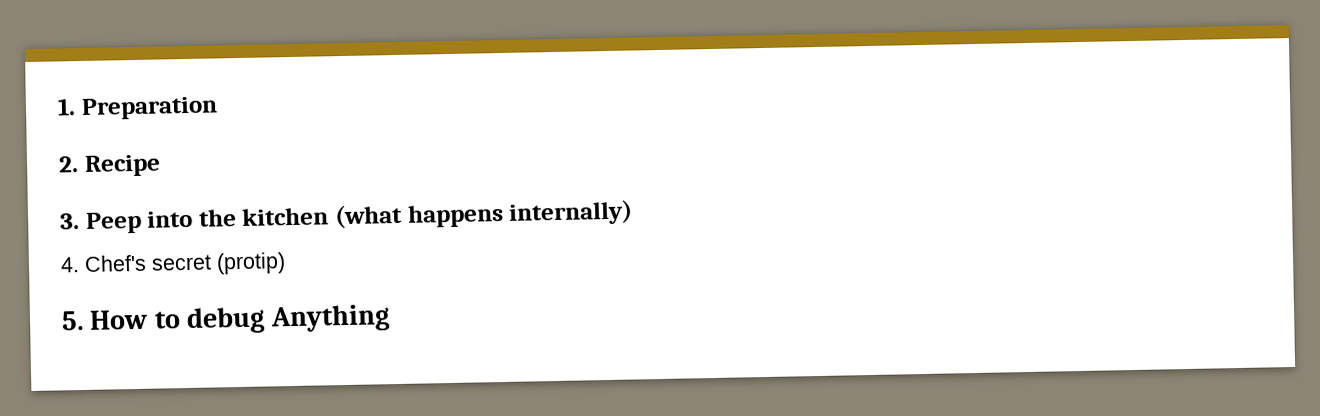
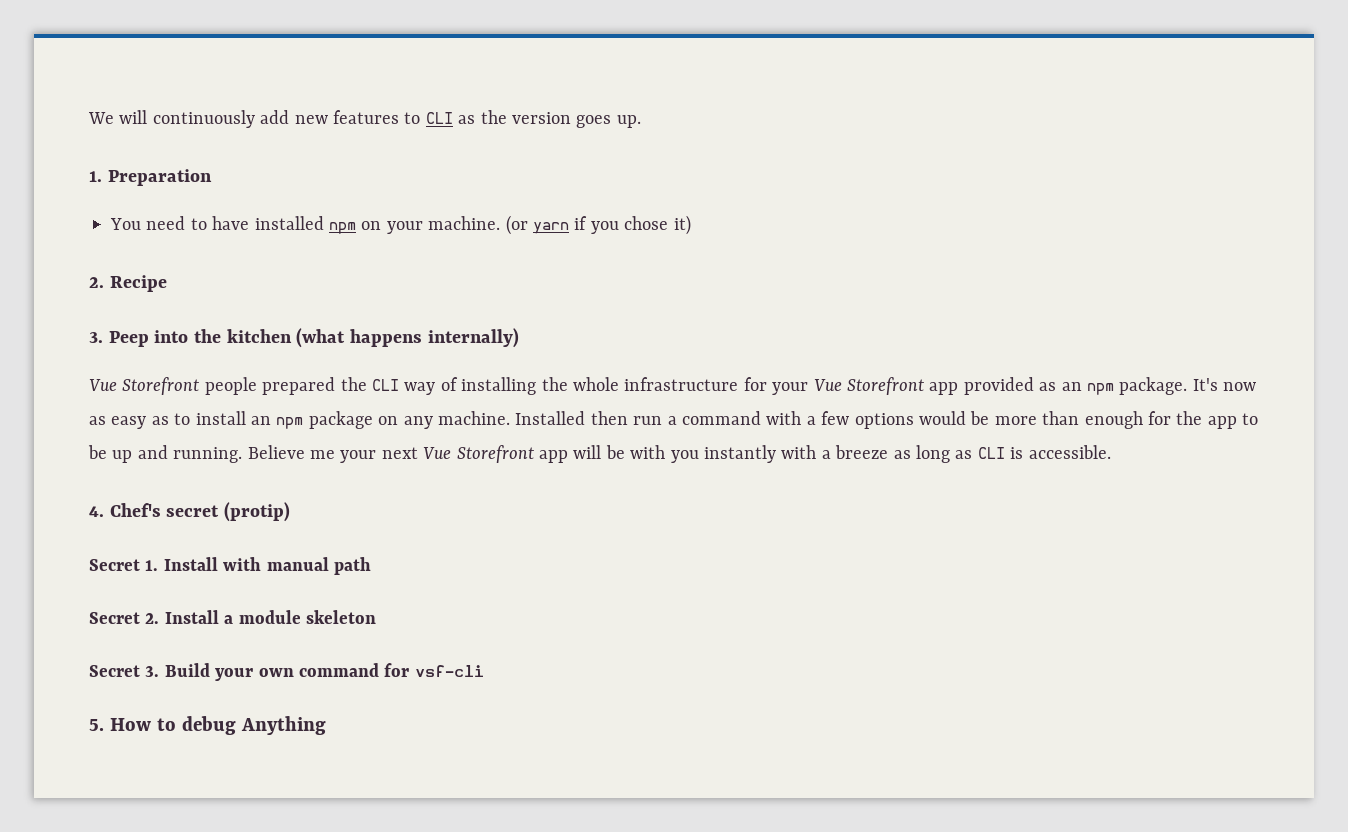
+ We will continuously add new features to CLI as the version goes up.
  1. Preparation
+ You need to have installed npm on your machine. (or yarn if you chose it)
+ Vue Storefront people prepared the CLI way of installing the whole infrastructure for your Vue Storefront app provided as an npm package. It's now as easy as to install an npm package on any machine. Installed then run a command with a few options would be more than enough for the app to be up and running. Believe me your next Vue Storefront app will be with you instantly with a breeze as long as CLI is accessible.
  4. Chef's secret (protip)
+ Secret 1. Install with manual path
+ Secret 2. Install a module skeleton
+ Secret 3. Build your own command for vsf-cli

